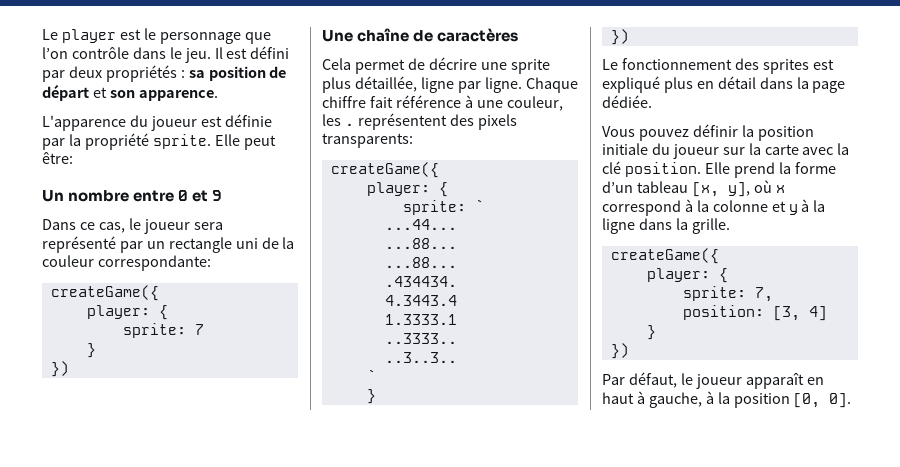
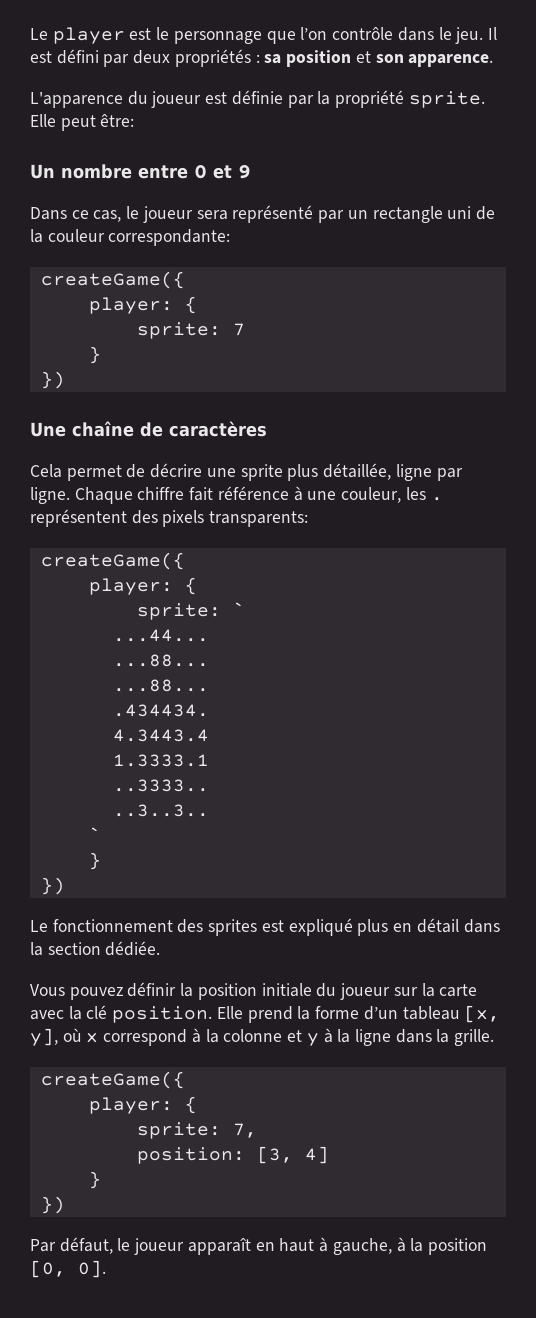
- Il est défini par deux propriétés : sa position de départ et son apparence.
+ Il est défini par deux propriétés : sa position et son apparence.
- Le fonctionnement des sprites est expliqué plus en détail dans la page dédiée.
+ Le fonctionnement des sprites est expliqué plus en détail dans la section dédiée.

